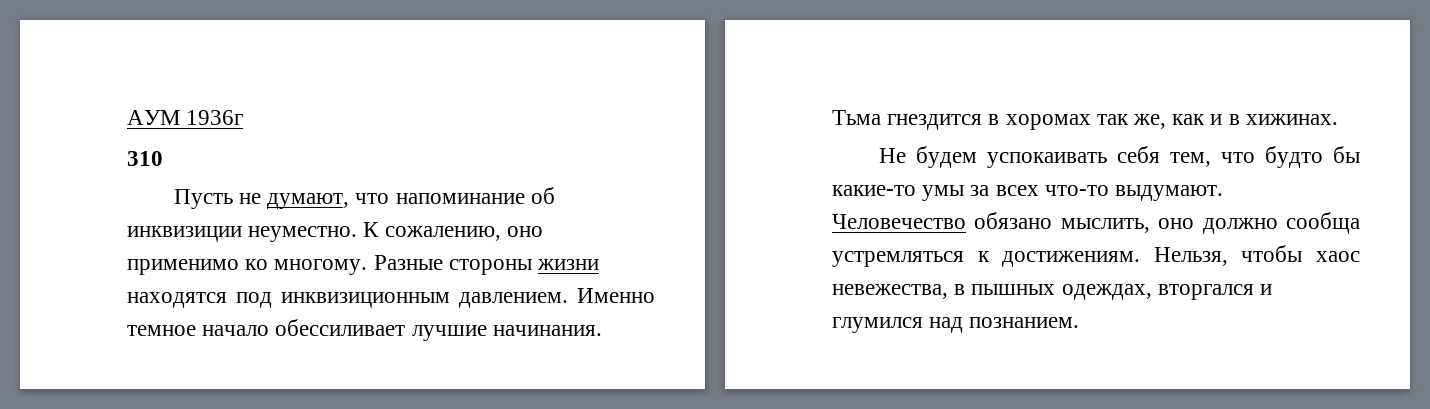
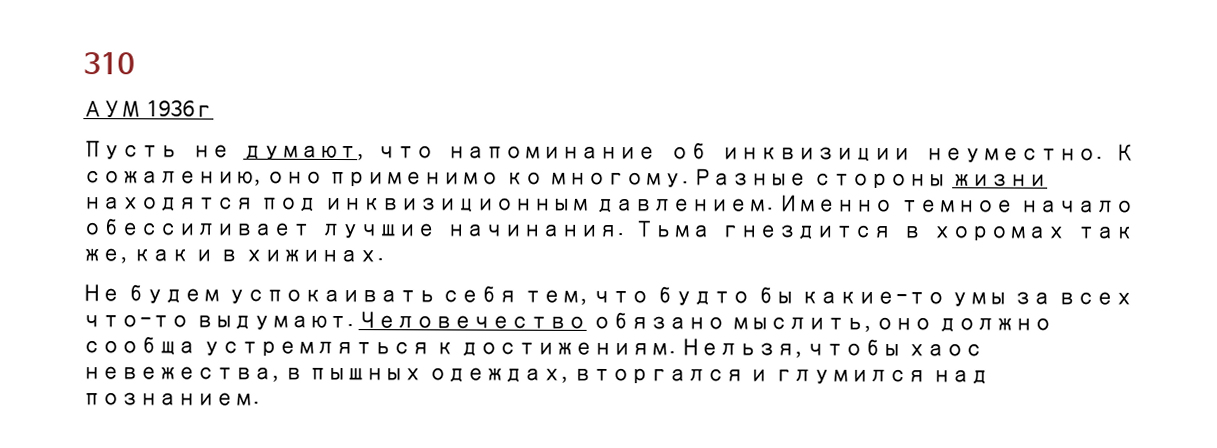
+ 310
- 310

